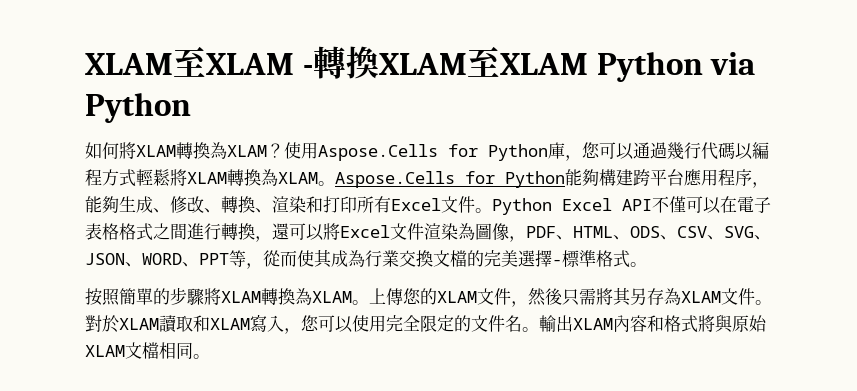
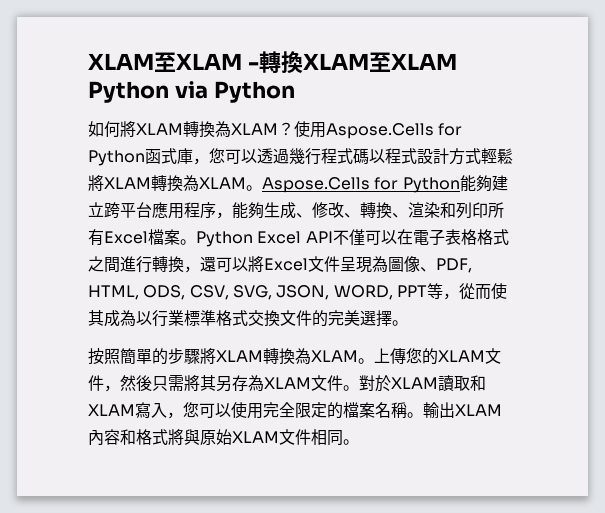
- 使用Aspose.Cells for Python庫，您可以通過幾行代碼以編程方式輕鬆將XLAM轉換為XLAM。
+ 使用Aspose.Cells for Python函式庫，您可以透過幾行程式碼以程式設計方式輕鬆將XLAM轉換為XLAM。
- Aspose.Cells for Python能夠構建跨平台應用程序，能夠生成、修改、轉換、渲染和打印所有Excel文件。
+ Aspose.Cells for Python能夠建立跨平台應用程序，能夠生成、修改、轉換、渲染和列印所有Excel檔案。
- Python Excel API不僅可以在電子表格格式之間進行轉換，還可以將Excel文件渲染為圖像，PDF、HTML、ODS、CSV、SVG、JSON、WORD、PPT等，從而使其成為行業交換文檔的完美選擇-標準格式。
+ Python Excel API不僅可以在電子表格格式之間進行轉換，還可以將Excel文件呈現為圖像、PDF, HTML, ODS, CSV, SVG, JSON, WORD, PPT等，從而使其成為以行業標準格式交換文件的完美選擇。
- 對於XLAM讀取和XLAM寫入，您可以使用完全限定的文件名。
+ 對於XLAM讀取和XLAM寫入，您可以使用完全限定的檔案名稱。
- 輸出XLAM內容和格式將與原始XLAM文檔相同。
+ 輸出XLAM內容和格式將與原始XLAM文件相同。

